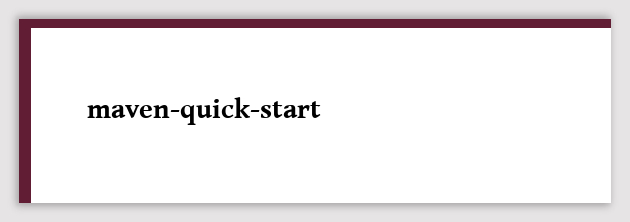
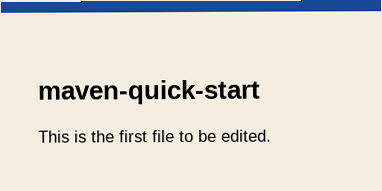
+ This is the first file to be edited.

